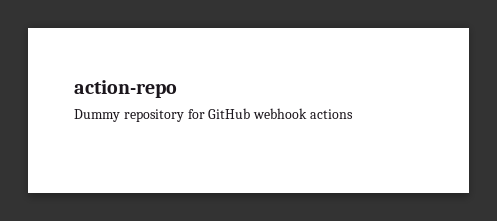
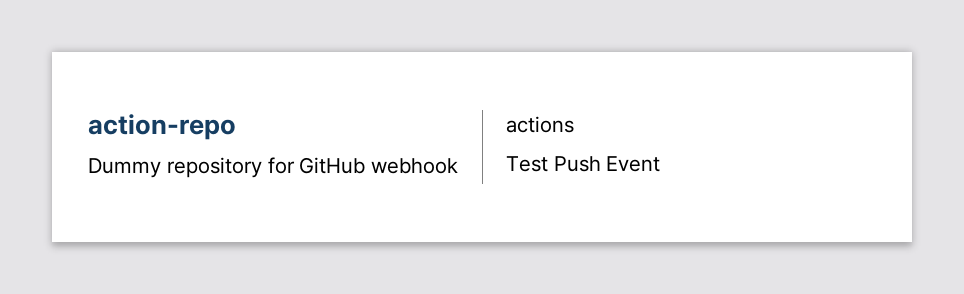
+ Test Push Event

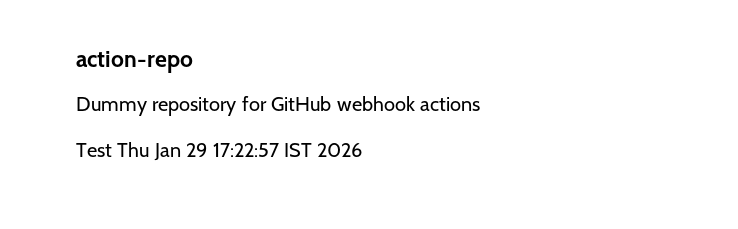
- Test Push Event
+ Test Thu Jan 29 17:22:57 IST 2026

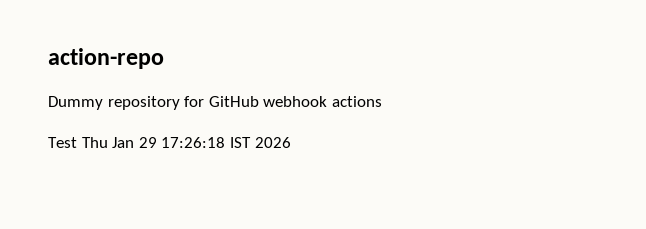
- Test Thu Jan 29 17:22:57 IST 2026
+ Test Thu Jan 29 17:26:18 IST 2026

